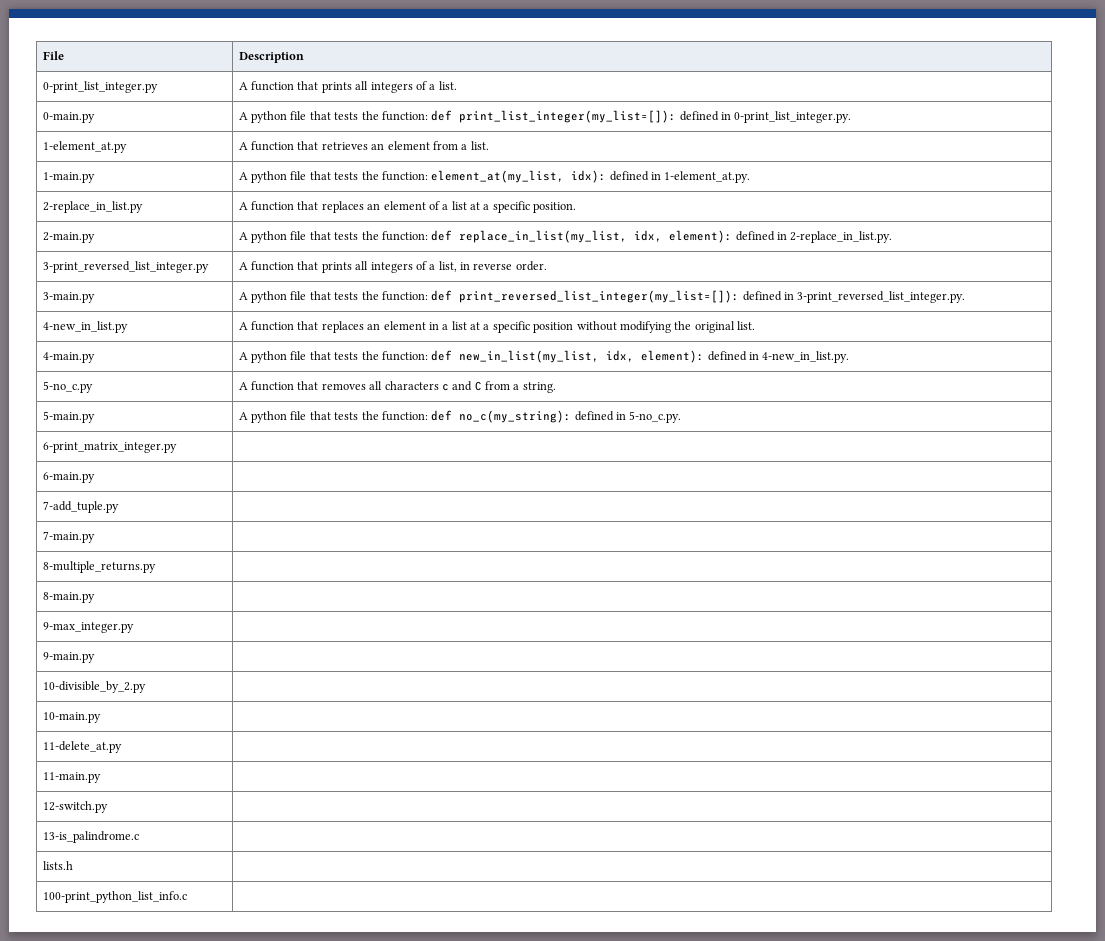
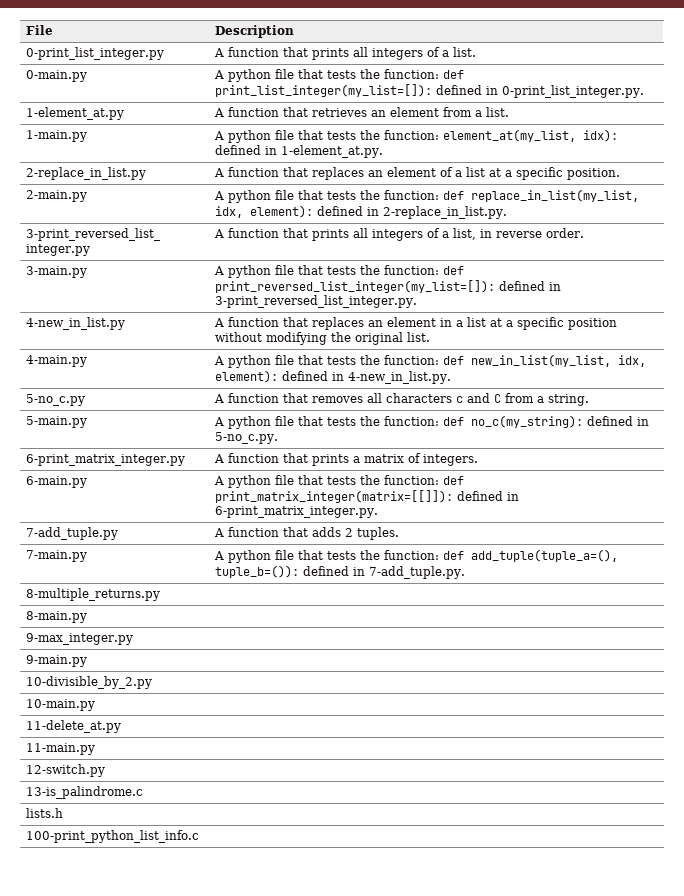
- 6-print_matrix_integer.py |
- 6-main.py |
- 7-add_tuple.py |
- 7-main.py |
+ 6-print_matrix_integer.py | A function that prints a matrix of integers.
+ 6-main.py | A python file that tests the function: def print_matrix_integer(matrix=[[]]): defined in 6-print_matrix_integer.py.
+ 7-add_tuple.py | A function that adds 2 tuples.
+ 7-main.py | A python file that tests the function: def add_tuple(tuple_a=(), tuple_b=()): defined in 7-add_tuple.py.

